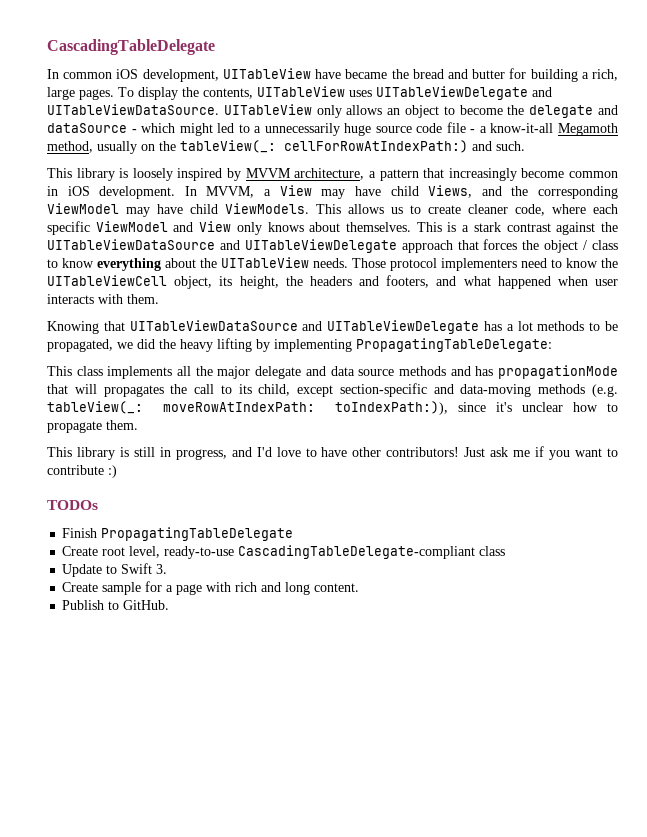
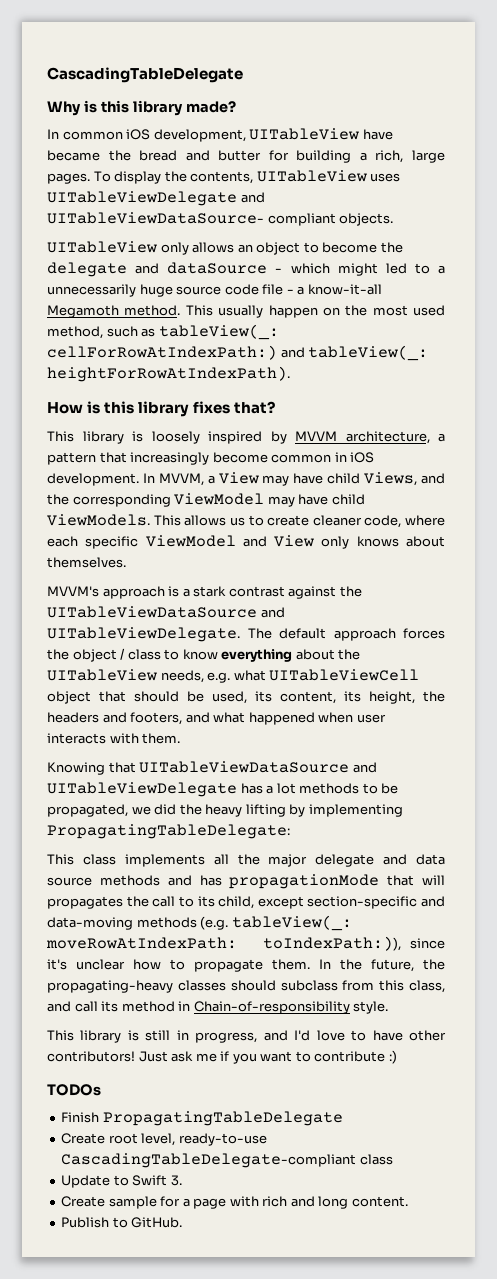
+ Why is this library made?
- To display the contents, UITableView uses UITableViewDelegate and UITableViewDataSource. UITableView only allows an object to become the delegate and dataSource - which might led to a unnecessarily huge source code file - a know-it-all Megamoth method, usually on the tableView(_: cellForRowAtIndexPath:) and such.
+ To display the contents, UITableView uses UITableViewDelegate and UITableViewDataSource- compliant objects.
+ UITableView only allows an object to become the delegate and dataSource - which might led to a unnecessarily huge source code file - a know-it-all Megamoth method. This usually happen on the most used method, such as tableView(_: cellForRowAtIndexPath:) and tableView(_: heightForRowAtIndexPath).
+ How is this library fixes that?
- This allows us to create cleaner code, where each specific ViewModel and View only knows about themselves. This is a stark contrast against the UITableViewDataSource and UITableViewDelegate approach that forces the object / class to know everything about the UITableView needs. Those protocol implementers need to know the UITableViewCell object, its height, the headers and footers, and what happened when user interacts with them.
+ This allows us to create cleaner code, where each specific ViewModel and View only knows about themselves.
+ MVVM's approach is a stark contrast against the UITableViewDataSource and UITableViewDelegate. The default approach forces the object / class to know everything about the UITableView needs, e.g. what UITableViewCell object that should be used, its content, its height, the headers and footers, and what happened when user interacts with them.
+ In the future, the propagating-heavy classes should subclass from this class, and call its method in Chain-of-responsibility style.

